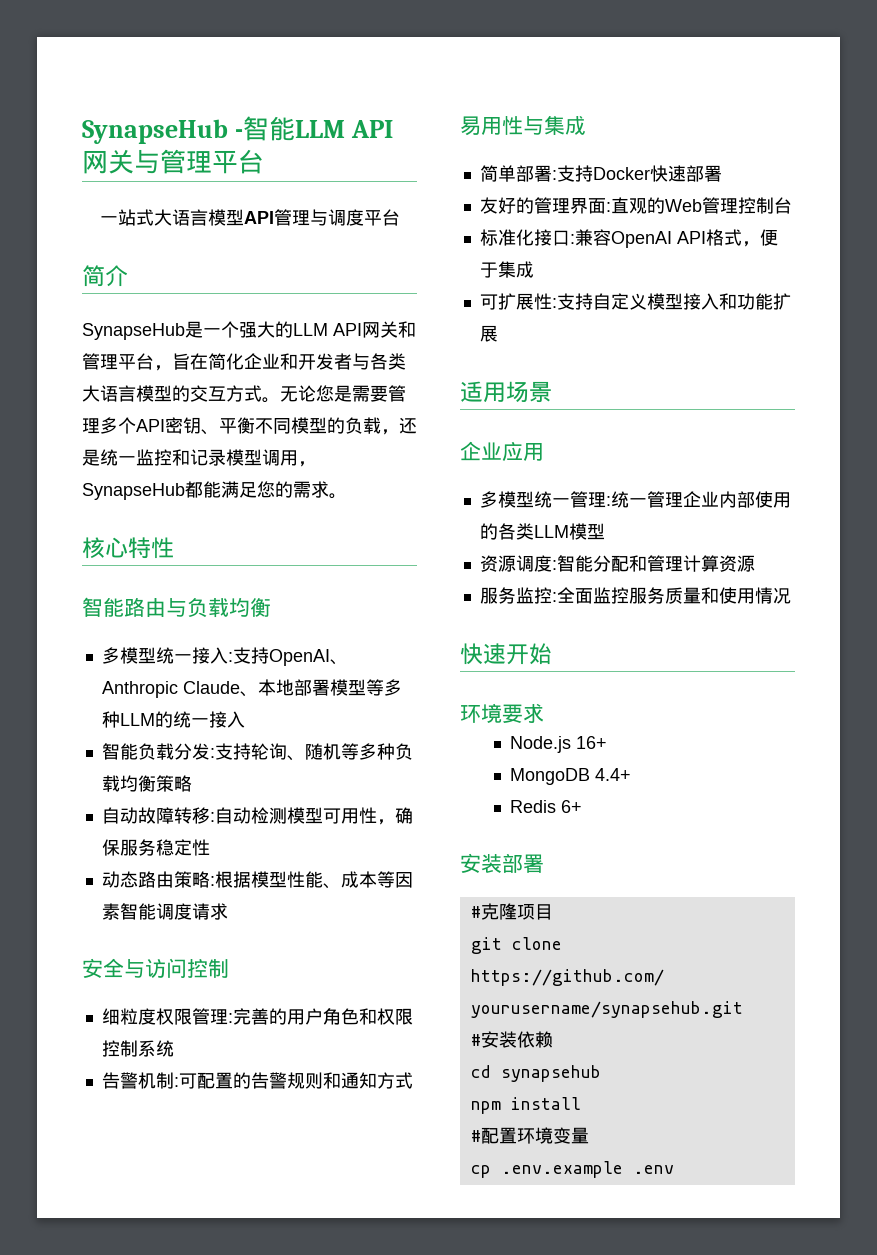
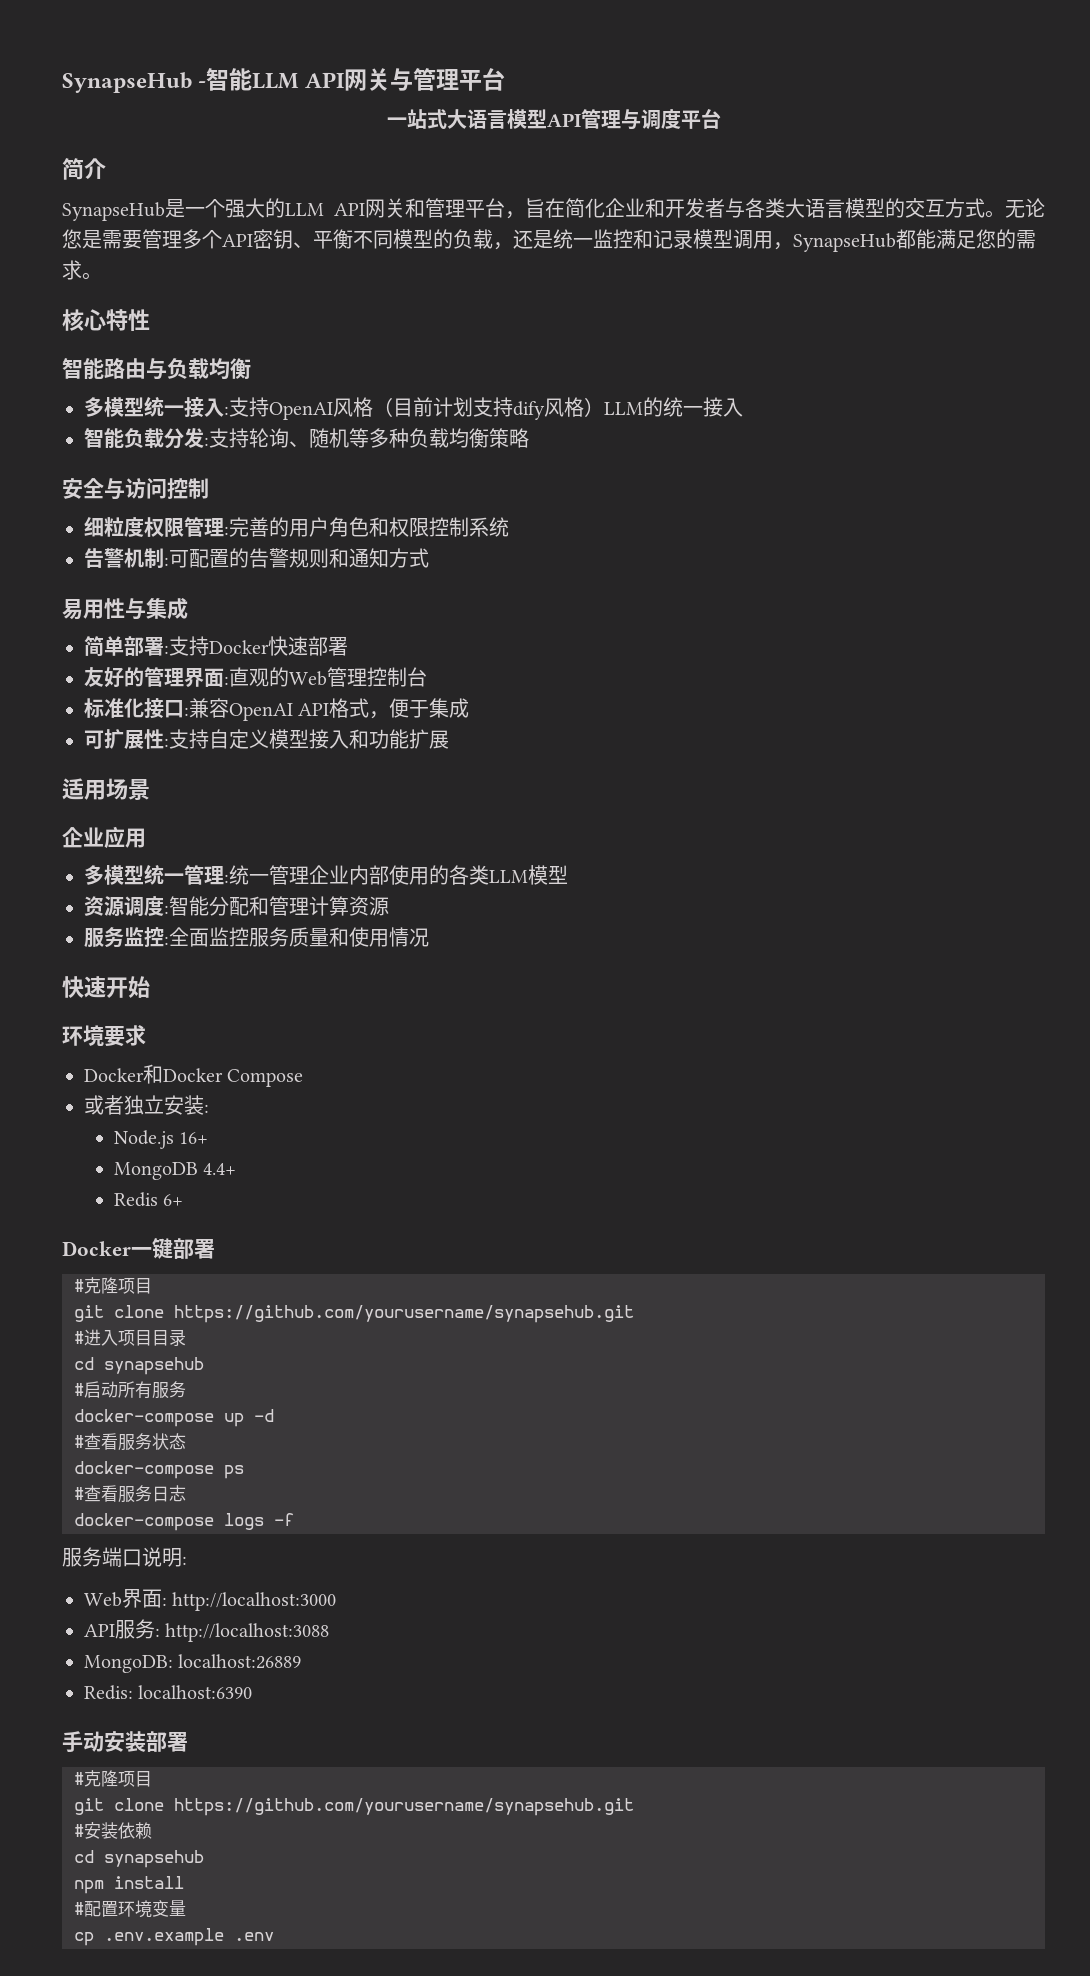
- 多模型统一接入:支持OpenAI、Anthropic Claude、本地部署模型等多种LLM的统一接入
+ 多模型统一接入:支持OpenAI风格（目前计划支持dify风格）LLM的统一接入
- 自动故障转移:自动检测模型可用性，确保服务稳定性
- 动态路由策略:根据模型性能、成本等因素智能调度请求
+ Docker和Docker Compose
+ 或者独立安装:
- 安装部署
+ Docker一键部署
+ #克隆项目
+ git clone https://github.com/yourusername/synapsehub.git
+ #进入项目目录
+ cd synapsehub
+ #启动所有服务
+ docker-compose up -d
+ #查看服务状态
+ docker-compose ps
+ #查看服务日志
+ docker-compose logs -f
+ 服务端口说明:
+ Web界面: http://localhost:3000
+ API服务: http://localhost:3088
+ MongoDB: localhost:26889
+ Redis: localhost:6390
+ 手动安装部署

